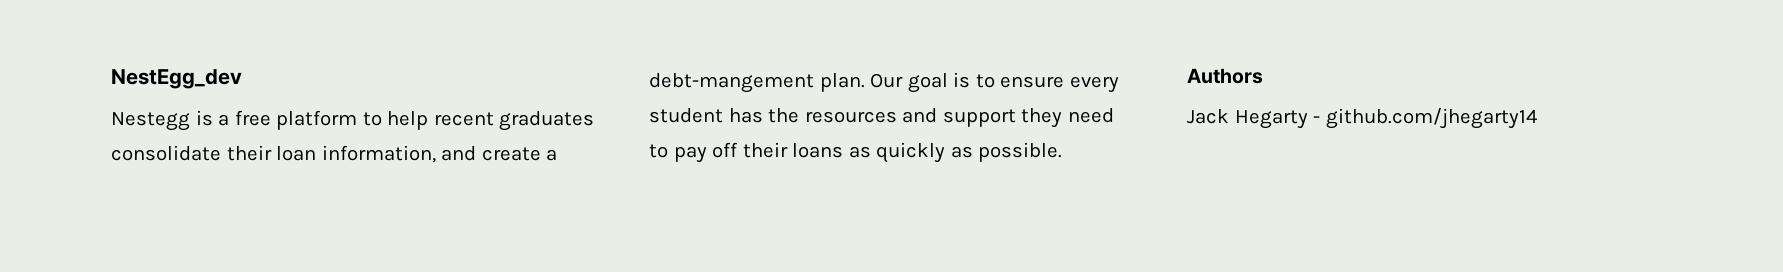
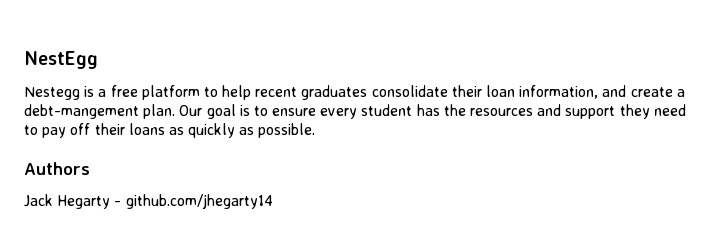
- NestEgg_dev
+ NestEgg

